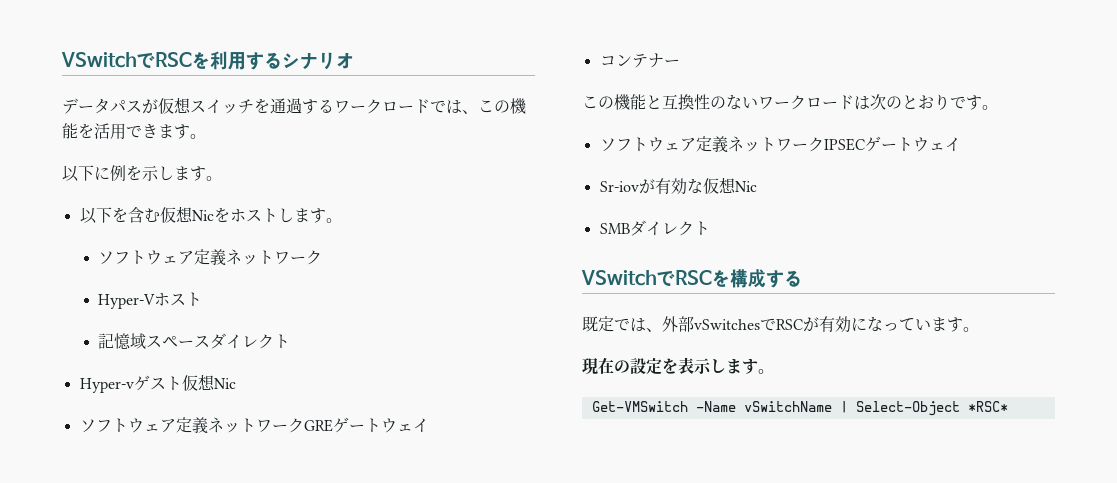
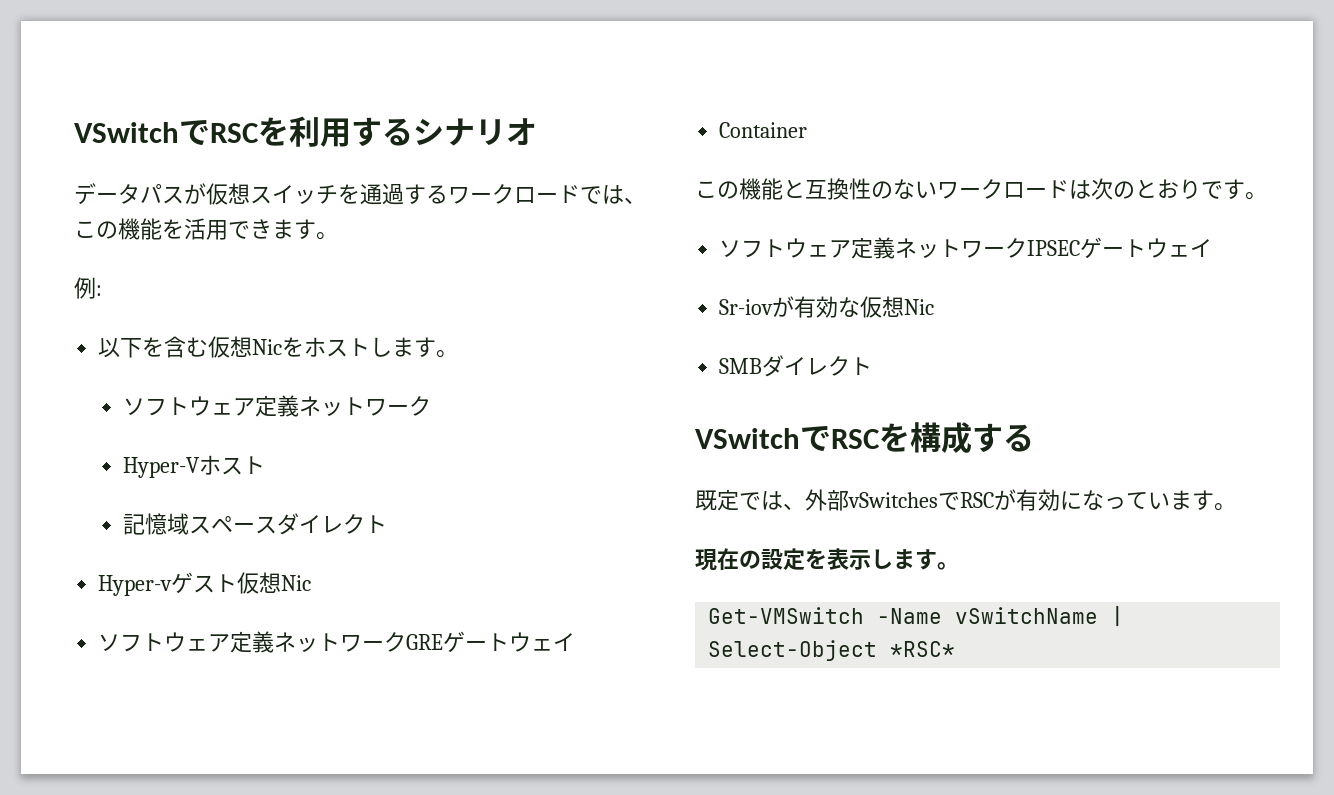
- 以下に例を示します。
+ 例:
- コンテナー
+ Container

